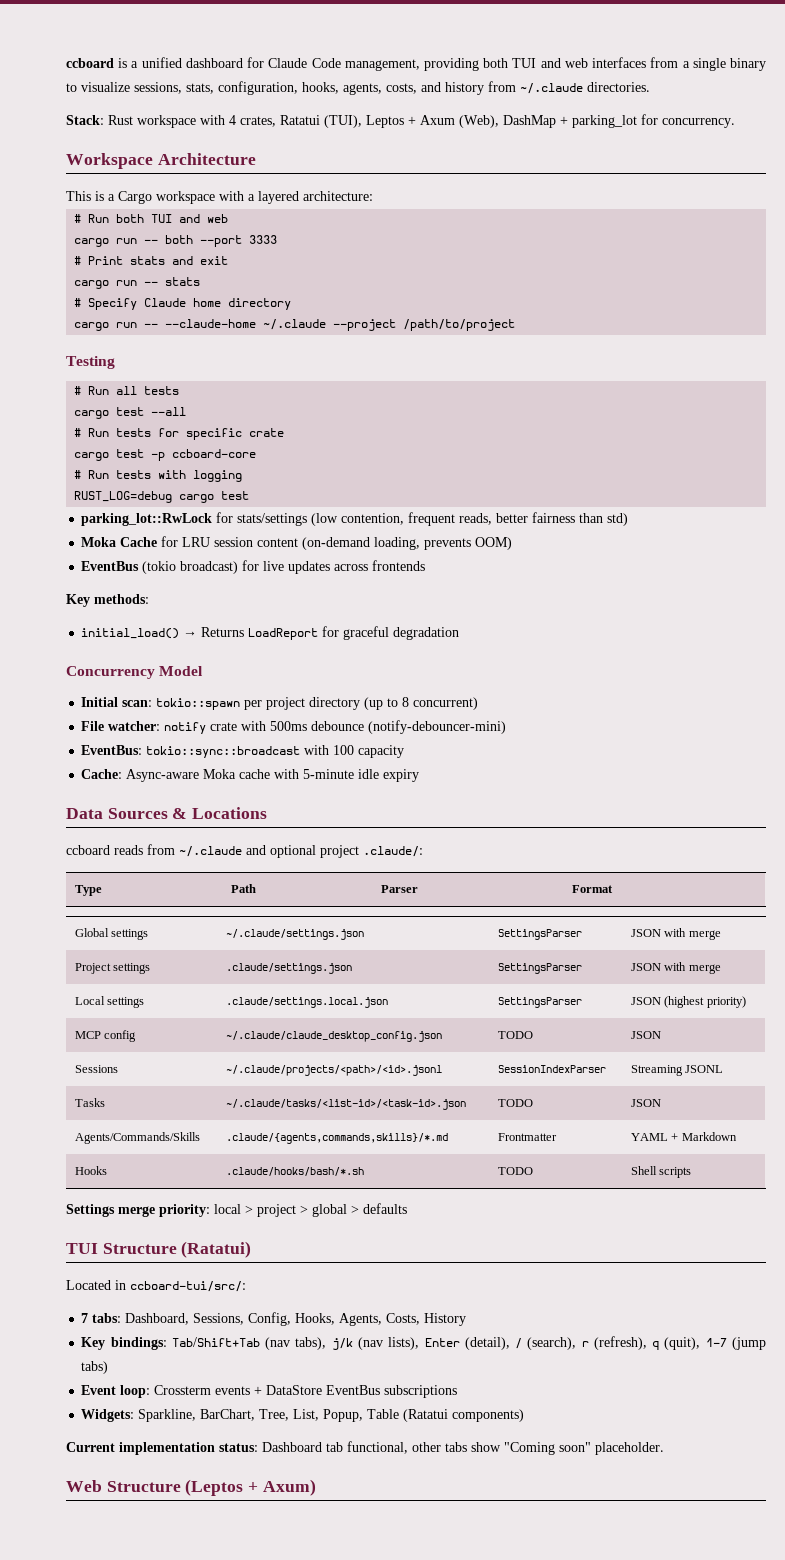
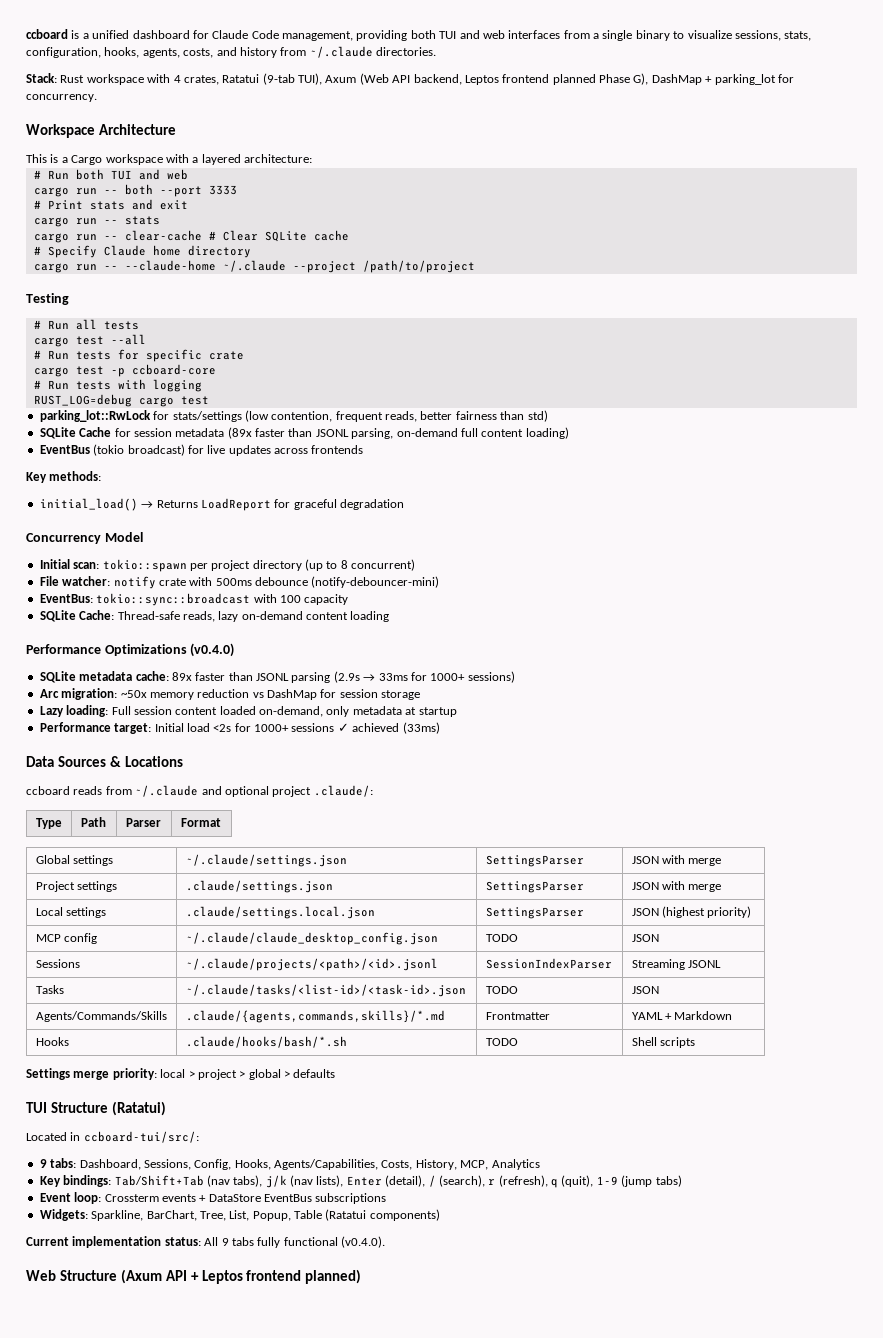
- Stack: Rust workspace with 4 crates, Ratatui (TUI), Leptos + Axum (Web), DashMap + parking_lot for concurrency.
+ Stack: Rust workspace with 4 crates, Ratatui (9-tab TUI), Axum (Web API backend, Leptos frontend planned Phase G), DashMap + parking_lot for concurrency.
+ cargo run -- clear-cache # Clear SQLite cache
- Moka Cache for LRU session content (on-demand loading, prevents OOM)
+ SQLite Cache for session metadata (89x faster than JSONL parsing, on-demand full content loading)
- Cache: Async-aware Moka cache with 5-minute idle expiry
+ SQLite Cache: Thread-safe reads, lazy on-demand content loading
+ Performance Optimizations (v0.4.0)
+ SQLite metadata cache: 89x faster than JSONL parsing (2.9s → 33ms for 1000+ sessions)
+ Arc migration: ~50x memory reduction vs DashMap for session storage
+ Lazy loading: Full session content loaded on-demand, only metadata at startup
+ Performance target: Initial load <2s for 1000+ sessions ✓ achieved (33ms)
- 7 tabs: Dashboard, Sessions, Config, Hooks, Agents, Costs, History
+ 9 tabs: Dashboard, Sessions, Config, Hooks, Agents/Capabilities, Costs, History, MCP, Analytics
- Key bindings: Tab/Shift+Tab (nav tabs), j/k (nav lists), Enter (detail), / (search), r (refresh), q (quit), 1-7 (jump tabs)
+ Key bindings: Tab/Shift+Tab (nav tabs), j/k (nav lists), Enter (detail), / (search), r (refresh), q (quit), 1-9 (jump tabs)
- Current implementation status: Dashboard tab functional, other tabs show "Coming soon" placeholder.
- Web Structure (Leptos + Axum)
+ Current implementation status: All 9 tabs fully functional (v0.4.0).
+ Web Structure (Axum API + Leptos frontend planned)

